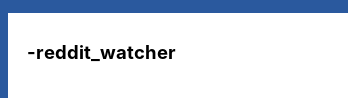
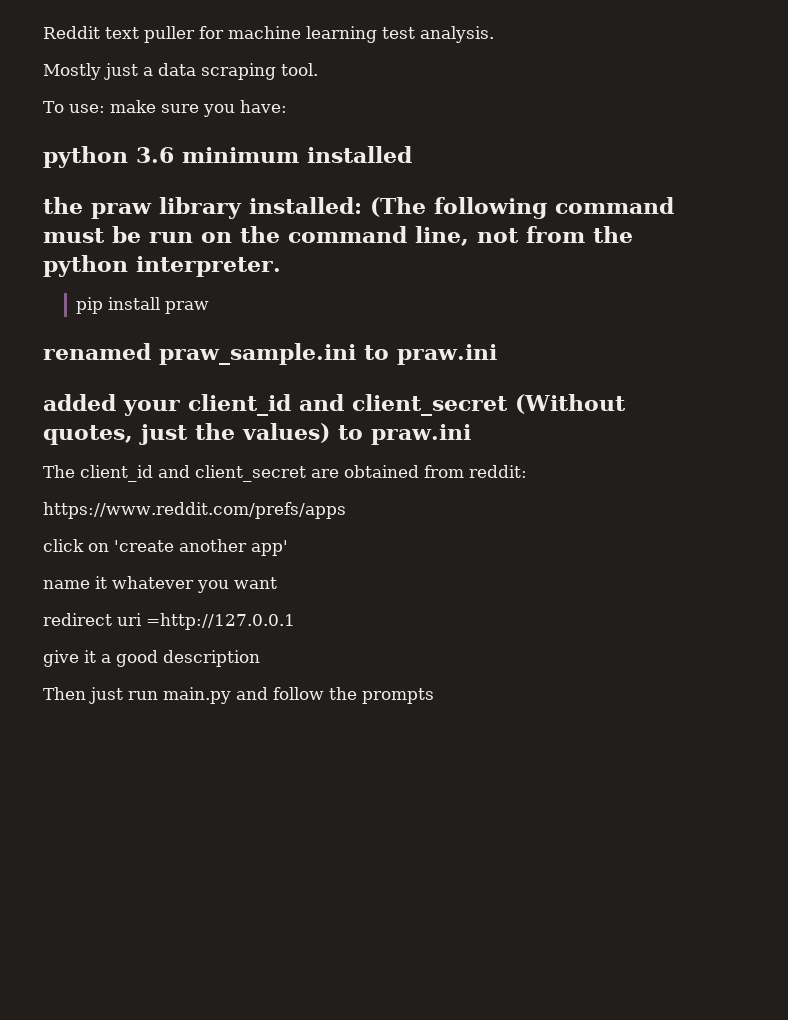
- -reddit_watcher
+ Reddit text puller for machine learning test analysis.
+ Mostly just a data scraping tool.
+ To use: make sure you have:
+ python 3.6 minimum installed
+ the praw library installed: (The following command must be run on the command line, not from the python interpreter.
+ pip install praw
+ renamed praw_sample.ini to praw.ini
+ added your client_id and client_secret (Without quotes, just the values) to praw.ini
+ The client_id and client_secret are obtained from reddit:
+ https://www.reddit.com/prefs/apps
+ click on 'create another app'
+ name it whatever you want
+ redirect uri =http://127.0.0.1
+ give it a good description
+ Then just run main.py and follow the prompts

